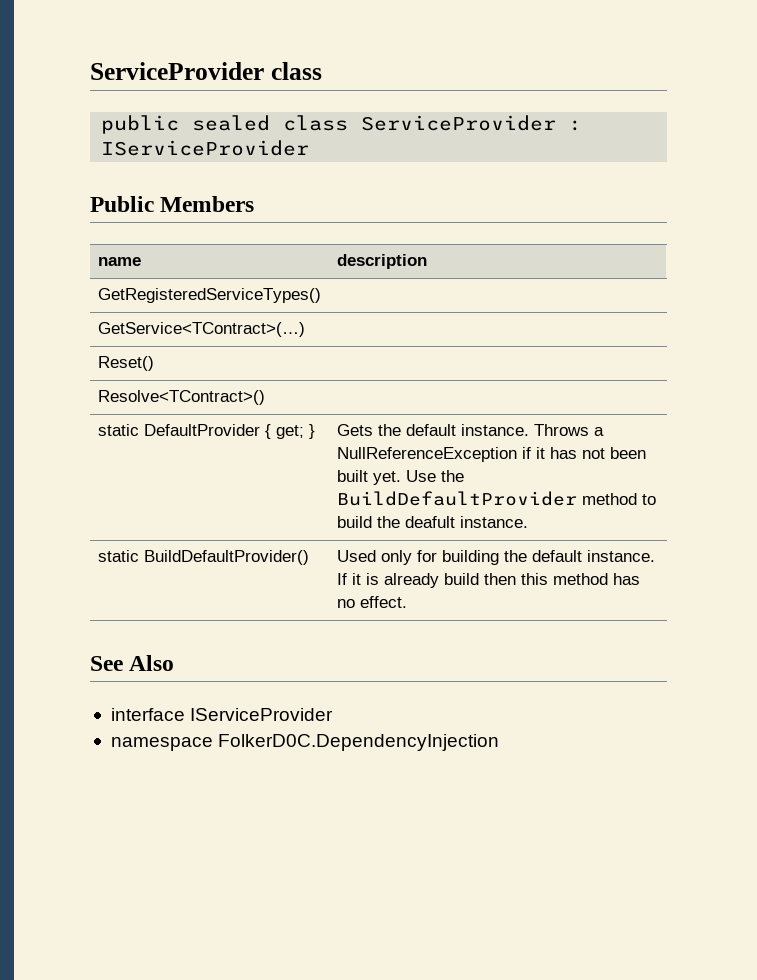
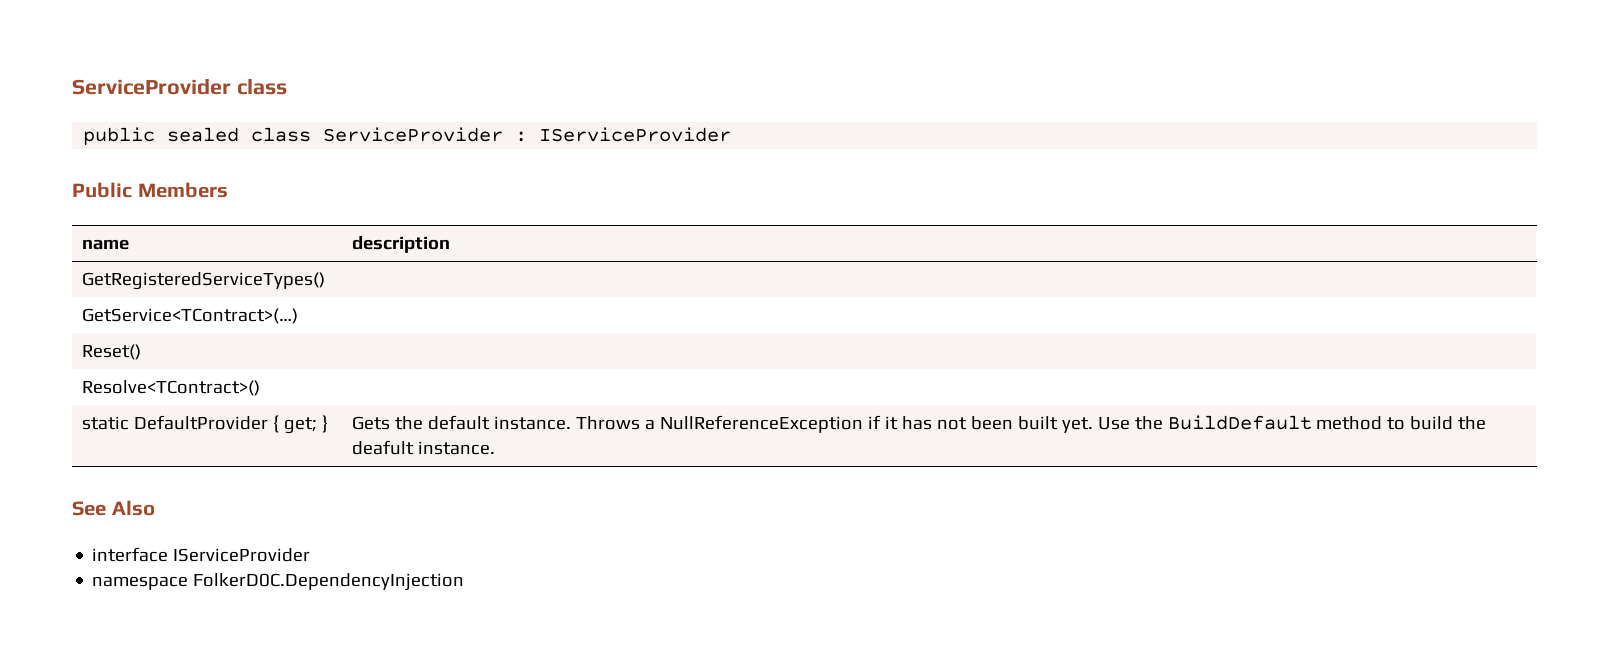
- static DefaultProvider { get; } | Gets the default instance. Throws a NullReferenceException if it has not been built yet. Use the BuildDefaultProvider method to build the deafult instance.
+ static DefaultProvider { get; } | Gets the default instance. Throws a NullReferenceException if it has not been built yet. Use the BuildDefault method to build the deafult instance.
- static BuildDefaultProvider() | Used only for building the default instance. If it is already build then this method has no effect.

